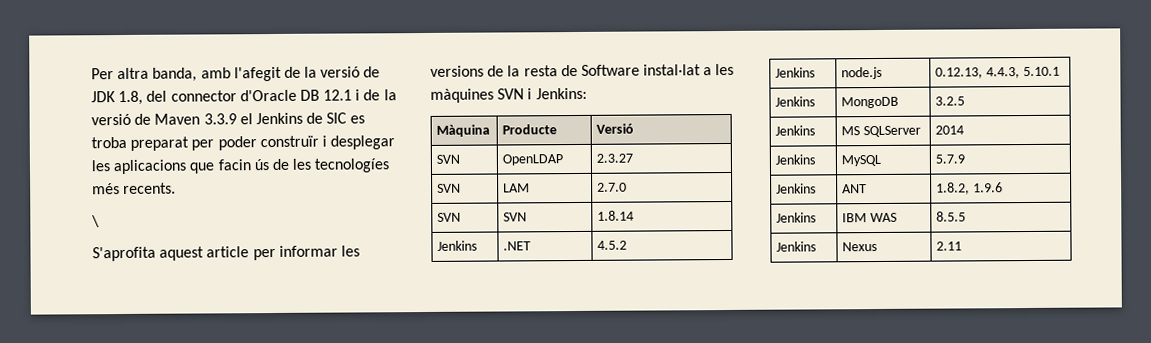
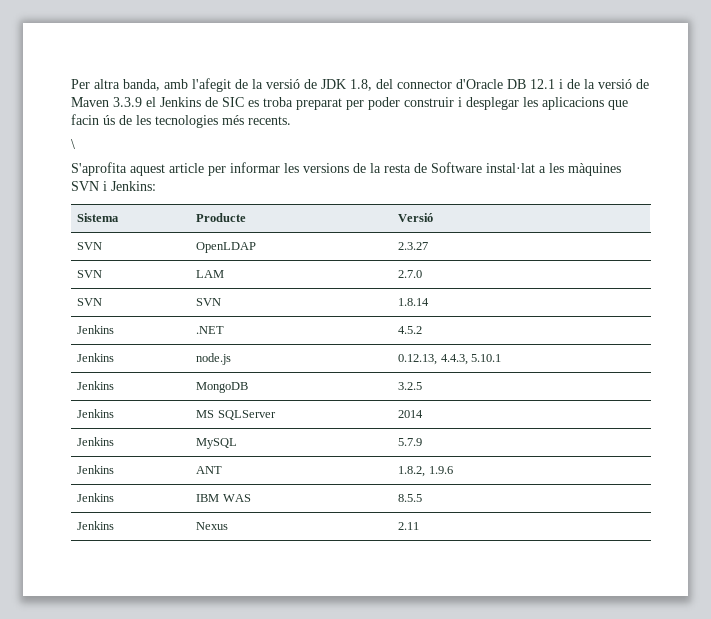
- Per altra banda, amb l'afegit de la versió de JDK 1.8, del connector d'Oracle DB 12.1 i de la versió de Maven 3.3.9 el Jenkins de SIC es troba preparat per poder construïr i desplegar les aplicacions que facin ús de les tecnologíes més recents.
+ Per altra banda, amb l'afegit de la versió de JDK 1.8, del connector d'Oracle DB 12.1 i de la versió de Maven 3.3.9 el Jenkins de SIC es troba preparat per poder construir i desplegar les aplicacions que facin ús de les tecnologies més recents.
- Màquina | Producte | Versió
+ Sistema | Producte | Versió

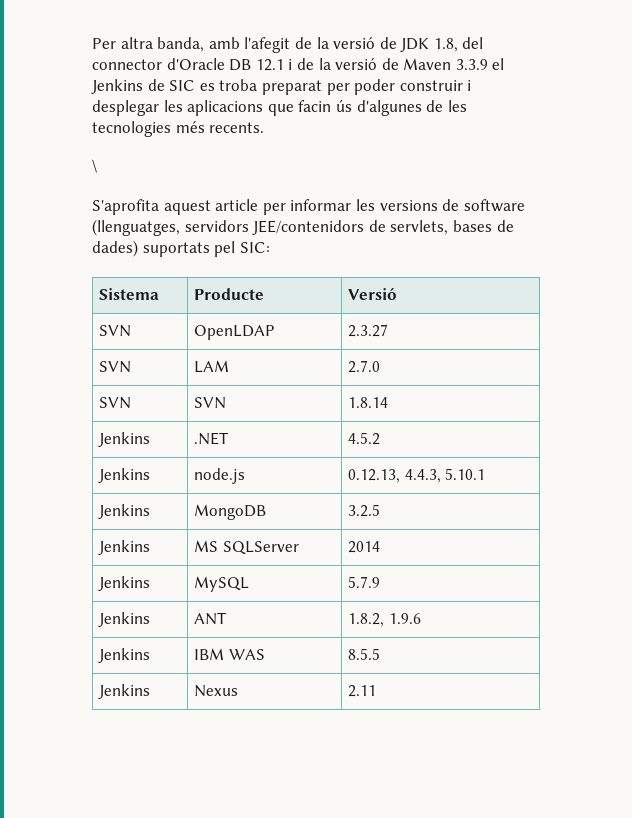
- Per altra banda, amb l'afegit de la versió de JDK 1.8, del connector d'Oracle DB 12.1 i de la versió de Maven 3.3.9 el Jenkins de SIC es troba preparat per poder construir i desplegar les aplicacions que facin ús de les tecnologies més recents.
+ Per altra banda, amb l'afegit de la versió de JDK 1.8, del connector d'Oracle DB 12.1 i de la versió de Maven 3.3.9 el Jenkins de SIC es troba preparat per poder construir i desplegar les aplicacions que facin ús d'algunes de les tecnologies més recents.
- S'aprofita aquest article per informar les versions de la resta de Software instal·lat a les màquines SVN i Jenkins:
+ S'aprofita aquest article per informar les versions de software (llenguatges, servidors JEE/contenidors de servlets, bases de dades) suportats pel SIC:

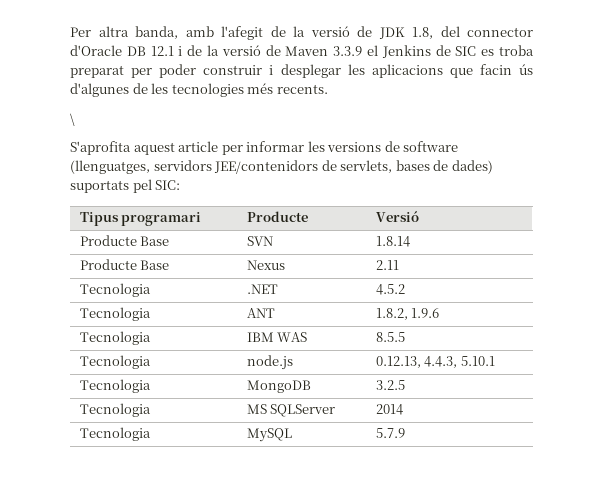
- Sistema | Producte | Versió
+ Tipus programari | Producte | Versió
- SVN | OpenLDAP | 2.3.27
- SVN | LAM | 2.7.0
- SVN | SVN | 1.8.14
- Jenkins | .NET | 4.5.2
- Jenkins | node.js | 0.12.13, 4.4.3, 5.10.1
+ Producte Base | SVN | 1.8.14
+ Producte Base | Nexus | 2.11
+ Tecnologia | .NET | 4.5.2
+ Tecnologia | ANT | 1.8.2, 1.9.6
+ Tecnologia | IBM WAS | 8.5.5
+ Tecnologia | node.js | 0.12.13, 4.4.3, 5.10.1
- Jenkins | MongoDB | 3.2.5
+ Tecnologia | MongoDB | 3.2.5
- Jenkins | MS SQLServer | 2014
+ Tecnologia | MS SQLServer | 2014
- Jenkins | MySQL | 5.7.9
+ Tecnologia | MySQL | 5.7.9
- Jenkins | ANT | 1.8.2, 1.9.6
- Jenkins | IBM WAS | 8.5.5
- Jenkins | Nexus | 2.11

